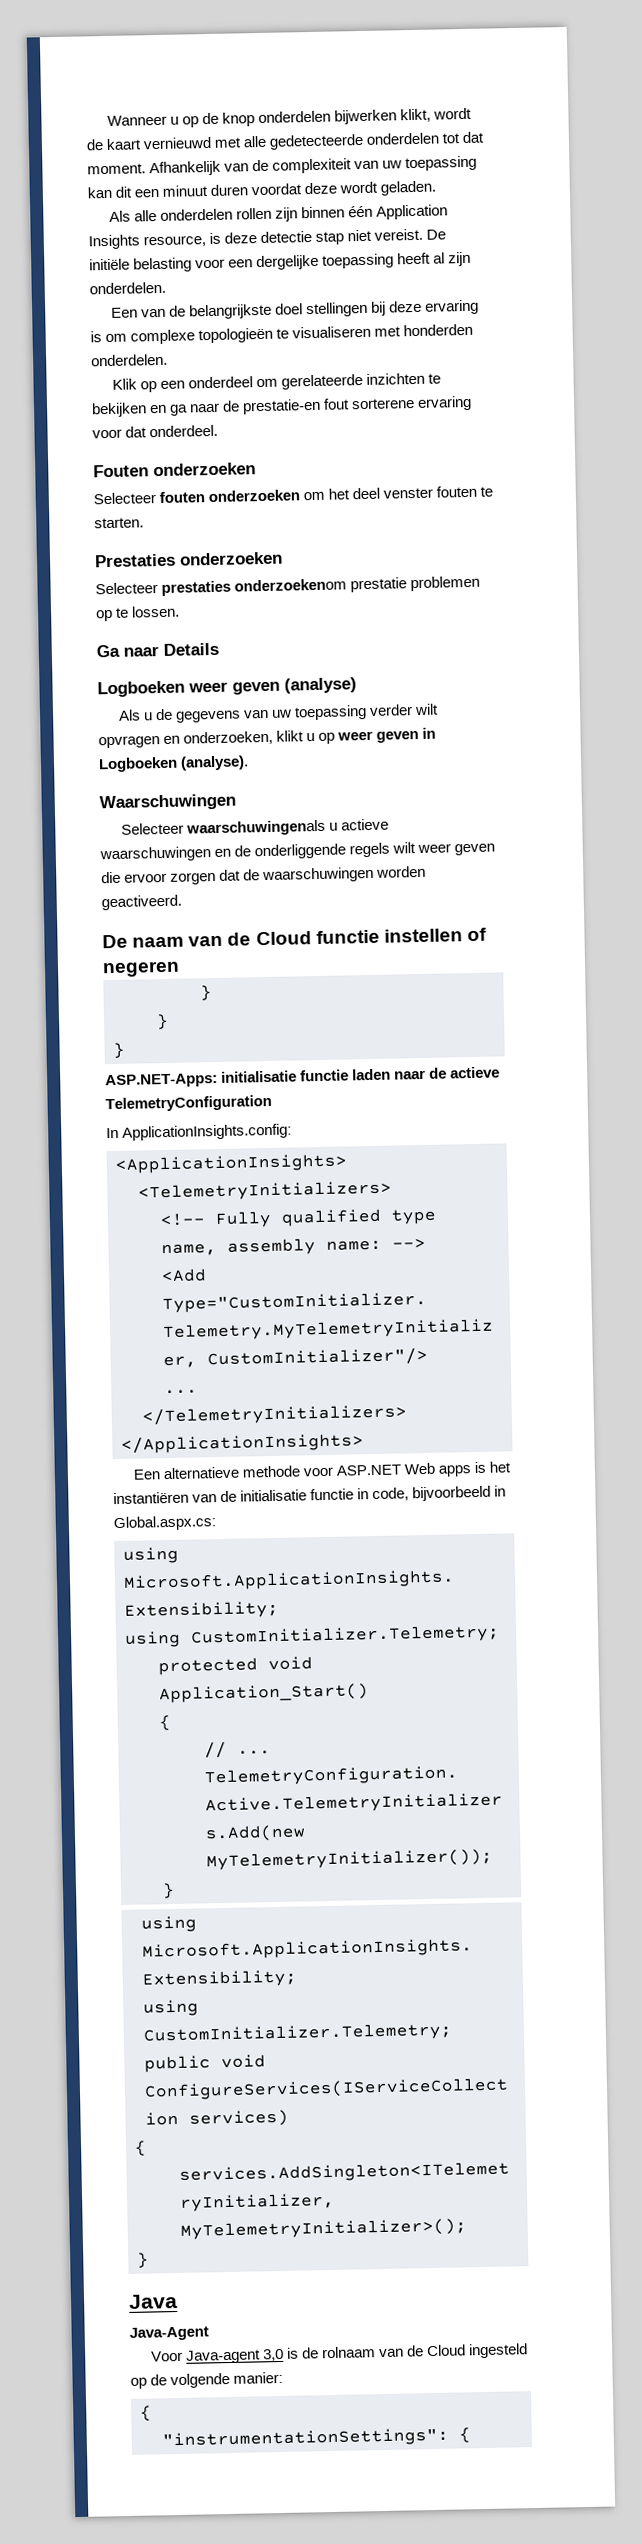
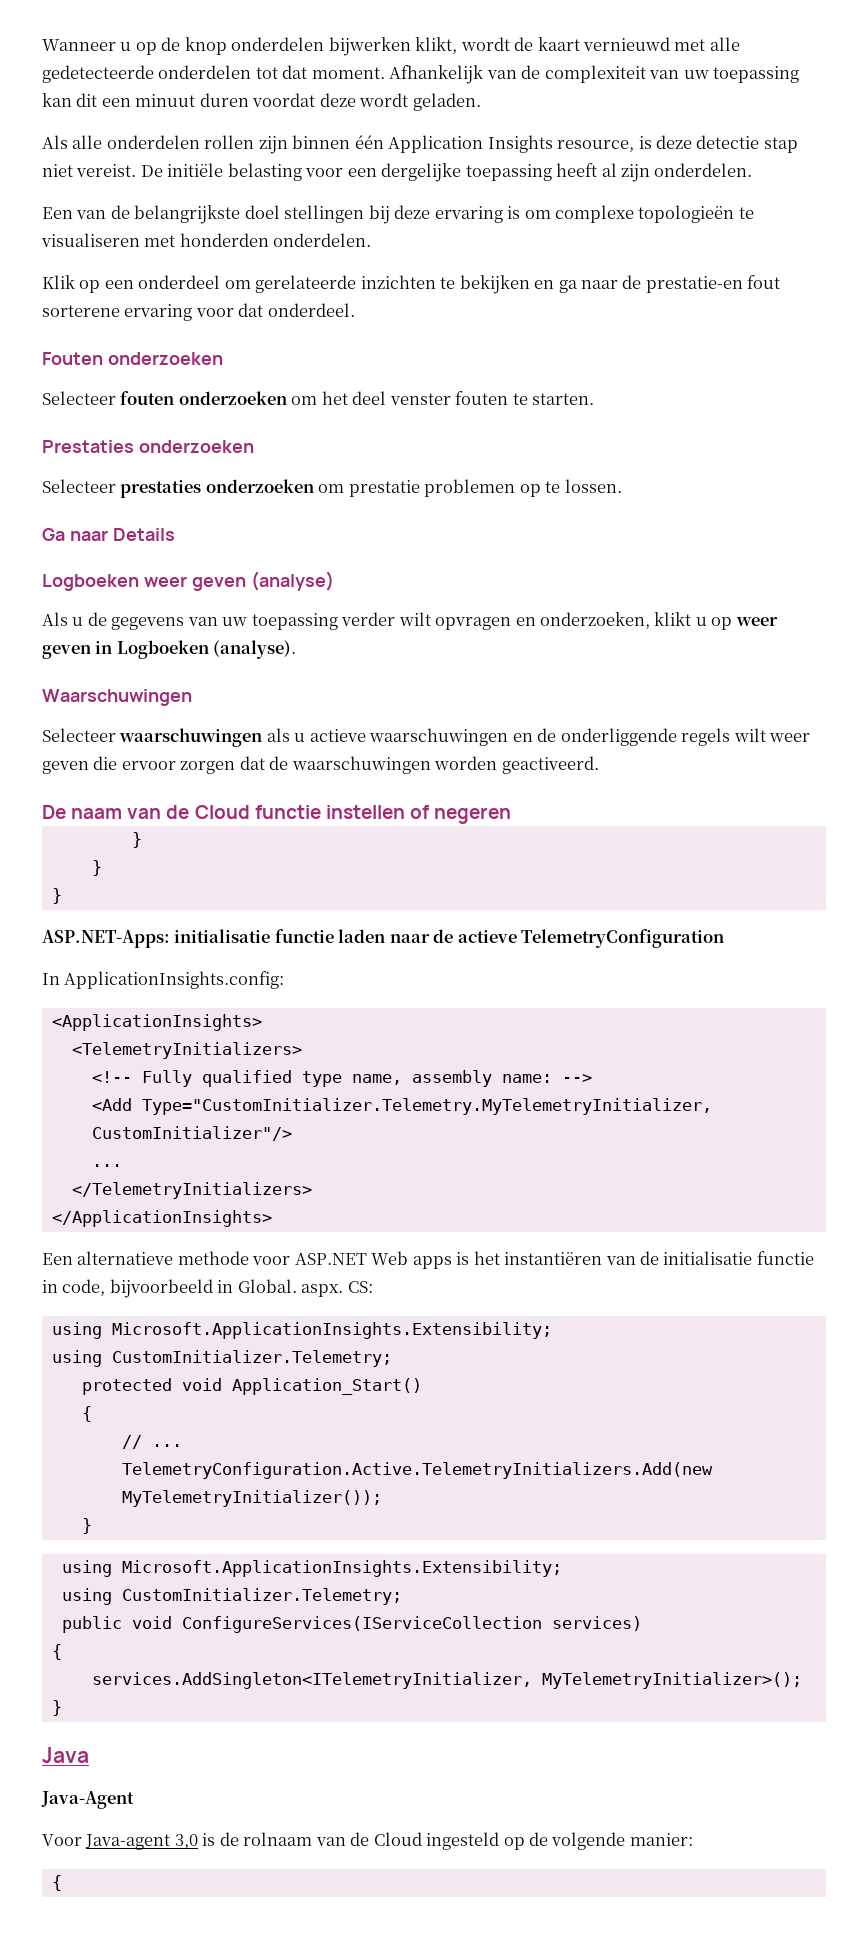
- Selecteer prestaties onderzoekenom prestatie problemen op te lossen.
+ Selecteer prestaties onderzoeken om prestatie problemen op te lossen.
- Selecteer waarschuwingenals u actieve waarschuwingen en de onderliggende regels wilt weer geven die ervoor zorgen dat de waarschuwingen worden geactiveerd.
+ Selecteer waarschuwingen als u actieve waarschuwingen en de onderliggende regels wilt weer geven die ervoor zorgen dat de waarschuwingen worden geactiveerd.
- Een alternatieve methode voor ASP.NET Web apps is het instantiëren van de initialisatie functie in code, bijvoorbeeld in Global.aspx.cs:
+ Een alternatieve methode voor ASP.NET Web apps is het instantiëren van de initialisatie functie in code, bijvoorbeeld in Global. aspx. CS:
- "instrumentationSettings": {

